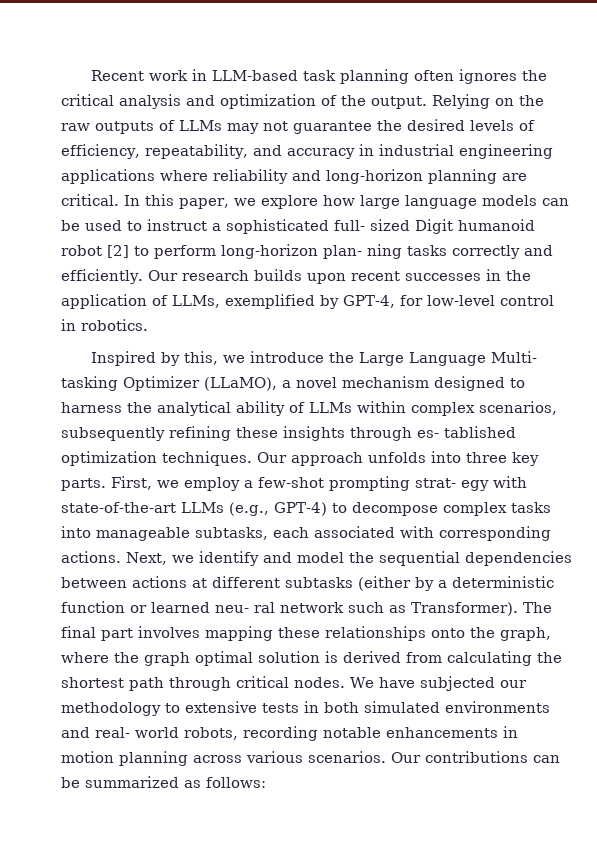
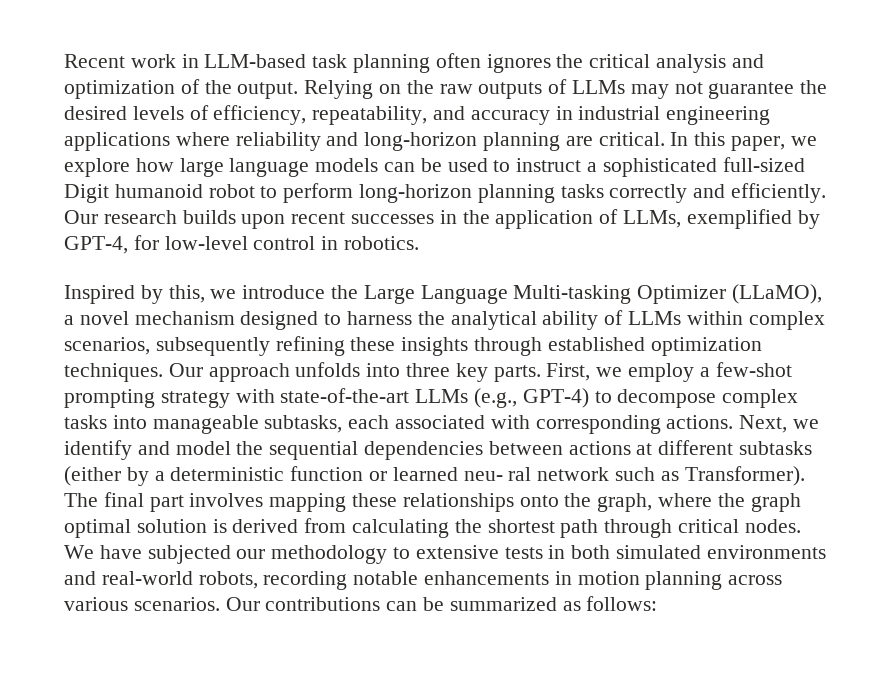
- In this paper, we explore how large language models can be used to instruct a sophisticated full- sized Digit humanoid robot [2] to perform long-horizon plan- ning tasks correctly and efficiently.
+ In this paper, we explore how large language models can be used to instruct a sophisticated full-sized Digit humanoid robot to perform long-horizon planning tasks correctly and efficiently.
- Inspired by this, we introduce the Large Language Multi- tasking Optimizer (LLaMO), a novel mechanism designed to harness the analytical ability of LLMs within complex scenarios, subsequently refining these insights through es- tablished optimization techniques.
+ Inspired by this, we introduce the Large Language Multi-tasking Optimizer (LLaMO), a novel mechanism designed to harness the analytical ability of LLMs within complex scenarios, subsequently refining these insights through established optimization techniques.
- First, we employ a few-shot prompting strat- egy with state-of-the-art LLMs (e.g., GPT-4) to decompose complex tasks into manageable subtasks, each associated with corresponding actions.
+ First, we employ a few-shot prompting strategy with state-of-the-art LLMs (e.g., GPT-4) to decompose complex tasks into manageable subtasks, each associated with corresponding actions.
- We have subjected our methodology to extensive tests in both simulated environments and real- world robots, recording notable enhancements in motion planning across various scenarios.
+ We have subjected our methodology to extensive tests in both simulated environments and real-world robots, recording notable enhancements in motion planning across various scenarios.

